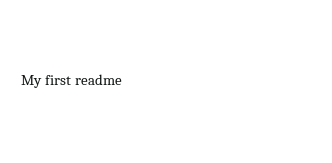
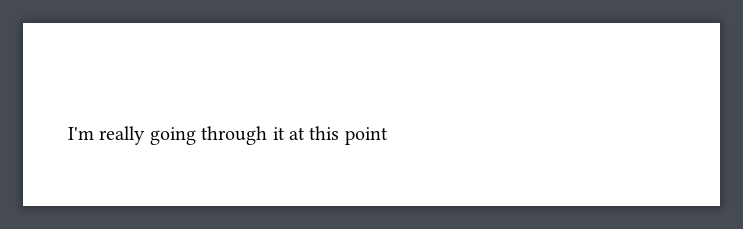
- My first readme
+ I'm really going through it at this point

